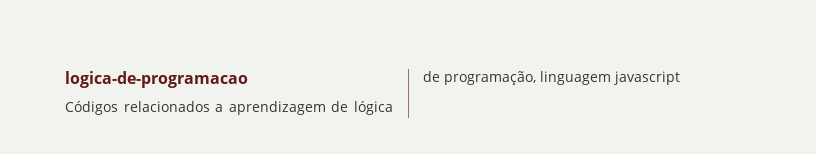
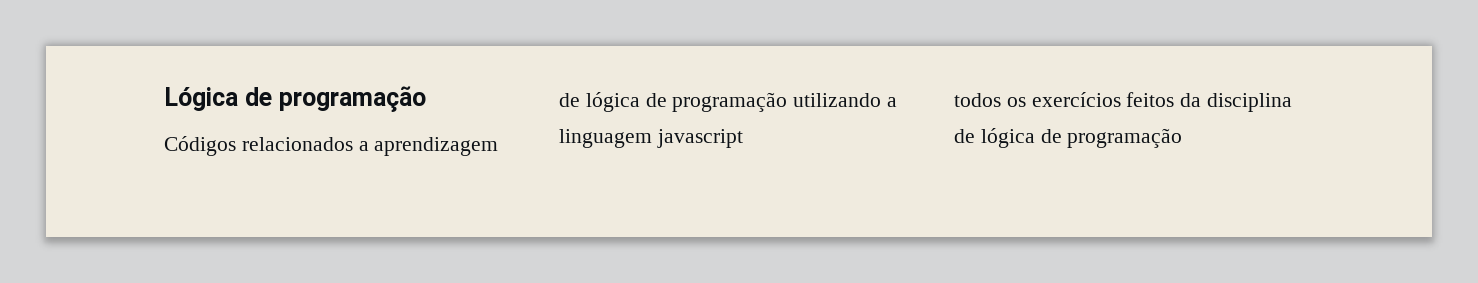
- logica-de-programacao
+ Lógica de programação
- Códigos relacionados a aprendizagem de lógica de programação, linguagem javascript
+ Códigos relacionados a aprendizagem de lógica de programação utilizando a linguagem javascript
+ todos os exercícios feitos da disciplina de lógica de programação

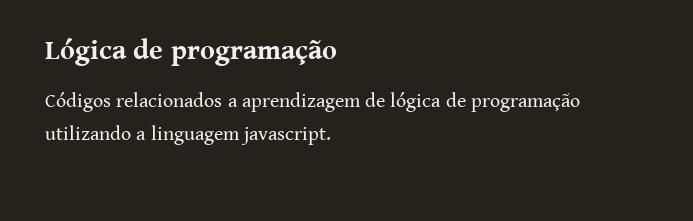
- Códigos relacionados a aprendizagem de lógica de programação utilizando a linguagem javascript
- todos os exercícios feitos da disciplina de lógica de programação
+ Códigos relacionados a aprendizagem de lógica de programação utilizando a linguagem javascript.

